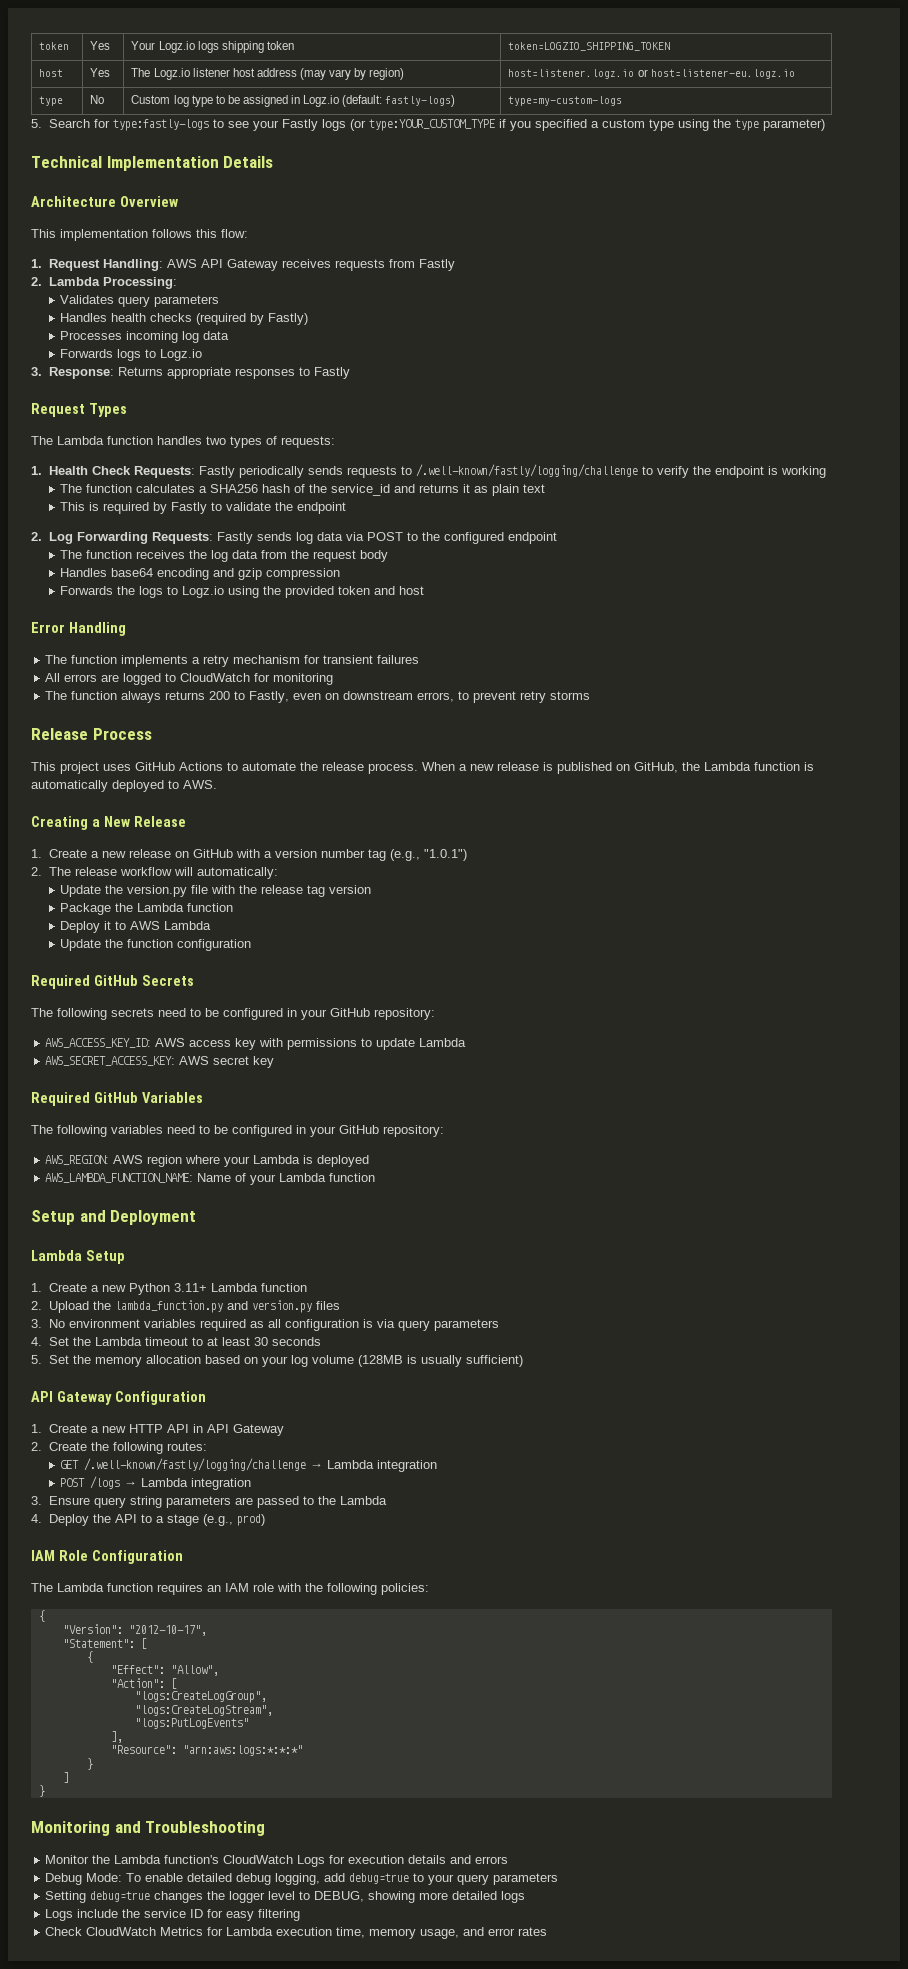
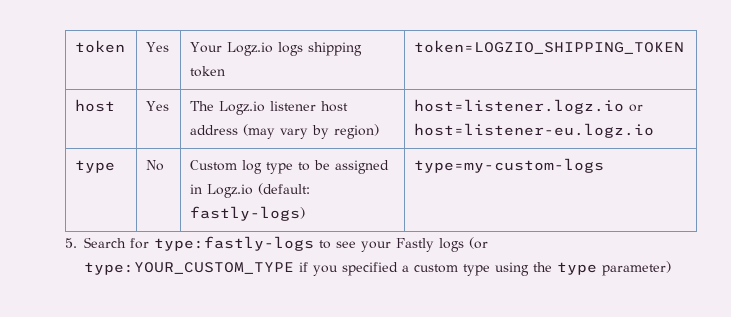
- Technical Implementation Details
- Architecture Overview
- This implementation follows this flow:
- 1. Request Handling: AWS API Gateway receives requests from Fastly
- 2. Lambda Processing:
- Validates query parameters
- Handles health checks (required by Fastly)
- Processes incoming log data
- Forwards logs to Logz.io
- 3. Response: Returns appropriate responses to Fastly
- Request Types
- The Lambda function handles two types of requests:
- 1. Health Check Requests: Fastly periodically sends requests to /.well-known/fastly/logging/challenge to verify the endpoint is working
- The function calculates a SHA256 hash of the service_id and returns it as plain text
- This is required by Fastly to validate the endpoint
- 2. Log Forwarding Requests: Fastly sends log data via POST to the configured endpoint
- The function receives the log data from the request body
- Handles base64 encoding and gzip compression
- Forwards the logs to Logz.io using the provided token and host
- Error Handling
- The function implements a retry mechanism for transient failures
- All errors are logged to CloudWatch for monitoring
- The function always returns 200 to Fastly, even on downstream errors, to prevent retry storms
- Release Process
- This project uses GitHub Actions to automate the release process. When a new release is published on GitHub, the Lambda function is automatically deployed to AWS.
- Creating a New Release
- 1. Create a new release on GitHub with a version number tag (e.g., "1.0.1")
- 2. The release workflow will automatically:
- Update the version.py file with the release tag version
- Package the Lambda function
- Deploy it to AWS Lambda
- Update the function configuration
- Required GitHub Secrets
- The following secrets need to be configured in your GitHub repository:
- AWS_ACCESS_KEY_ID: AWS access key with permissions to update Lambda
- AWS_SECRET_ACCESS_KEY: AWS secret key
- Required GitHub Variables
- The following variables need to be configured in your GitHub repository:
- AWS_REGION: AWS region where your Lambda is deployed
- AWS_LAMBDA_FUNCTION_NAME: Name of your Lambda function
- Setup and Deployment
- Lambda Setup
- 1. Create a new Python 3.11+ Lambda function
- 2. Upload the lambda_function.py and version.py files
- 3. No environment variables required as all configuration is via query parameters
- 4. Set the Lambda timeout to at least 30 seconds
- 5. Set the memory allocation based on your log volume (128MB is usually sufficient)
- API Gateway Configuration
- 1. Create a new HTTP API in API Gateway
- 2. Create the following routes:
- GET /.well-known/fastly/logging/challenge → Lambda integration
- POST /logs → Lambda integration
- 3. Ensure query string parameters are passed to the Lambda
- 4. Deploy the API to a stage (e.g., prod)
- IAM Role Configuration
- The Lambda function requires an IAM role with the following policies:
- {
- "Version": "2012-10-17",
- "Statement": [
- {
- "Effect": "Allow",
- "Action": [
- "logs:CreateLogGroup",
- "logs:CreateLogStream",
- "logs:PutLogEvents"
- ],
- "Resource": "arn:aws:logs:*:*:*"
- }
- ]
- }
- Monitoring and Troubleshooting
- Monitor the Lambda function's CloudWatch Logs for execution details and errors
- Debug Mode: To enable detailed debug logging, add debug=true to your query parameters
- Setting debug=true changes the logger level to DEBUG, showing more detailed logs
- Logs include the service ID for easy filtering
- Check CloudWatch Metrics for Lambda execution time, memory usage, and error rates

